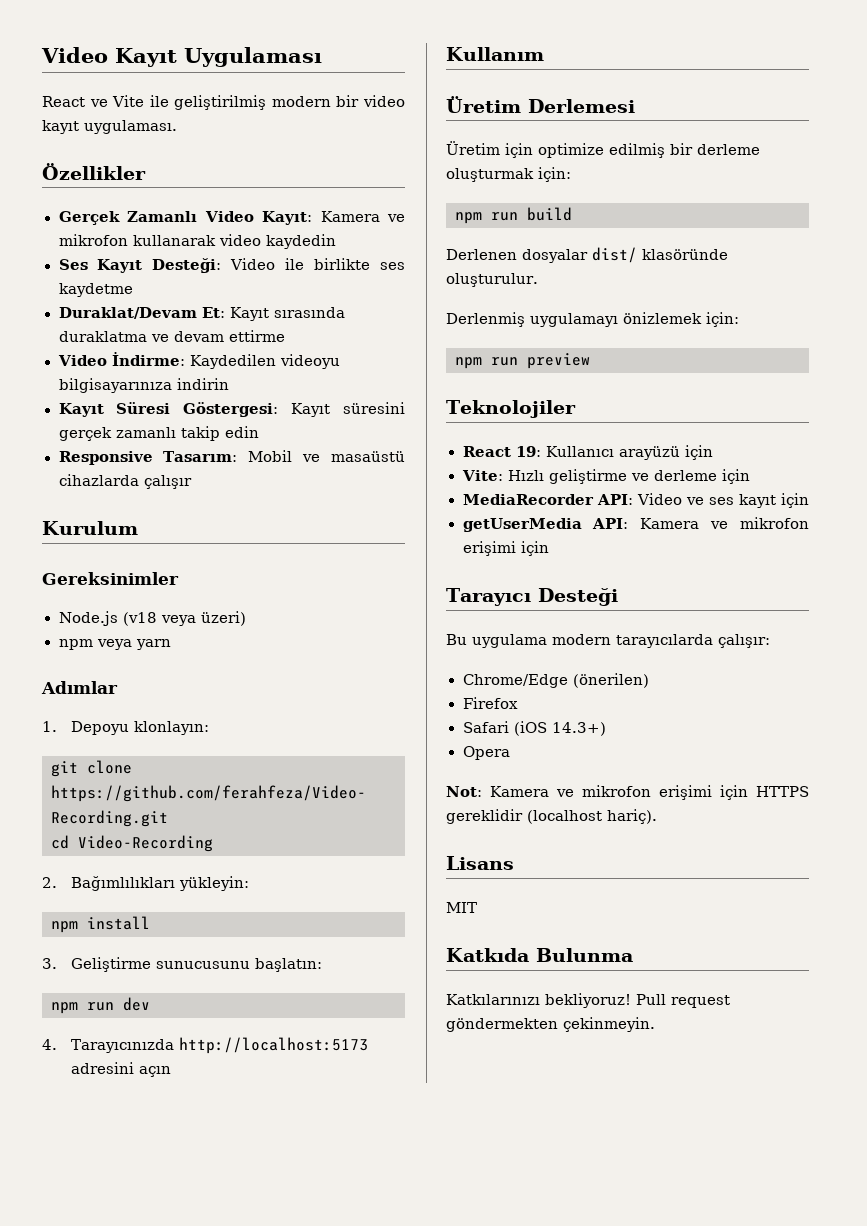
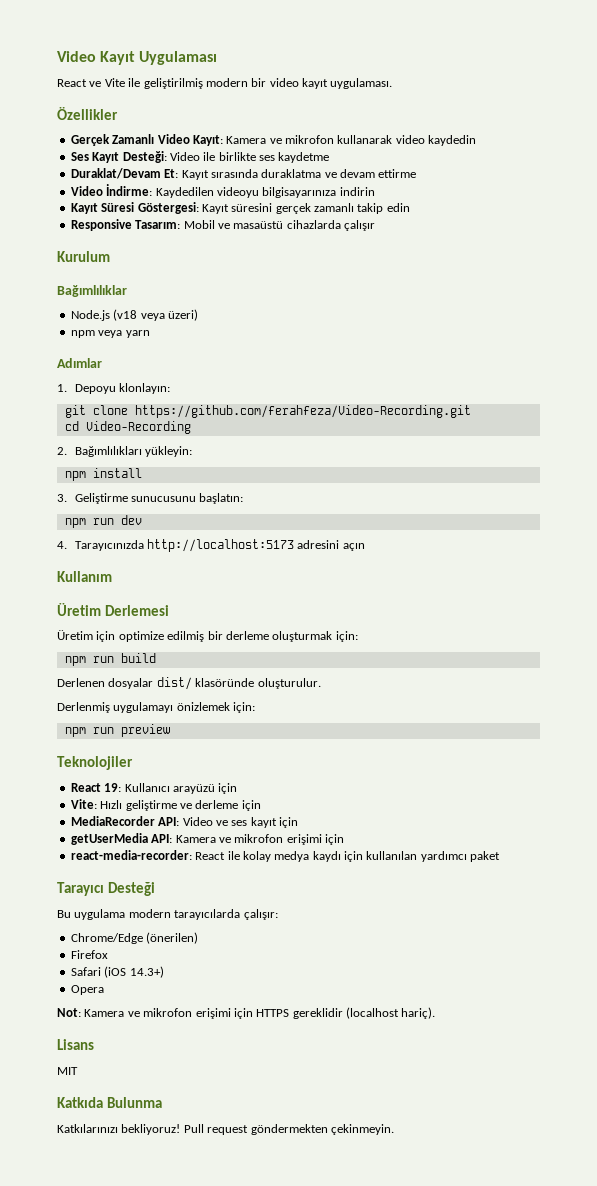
- Gereksinimler
+ Bağımlılıklar
+ react-media-recorder: React ile kolay medya kaydı için kullanılan yardımcı paket

